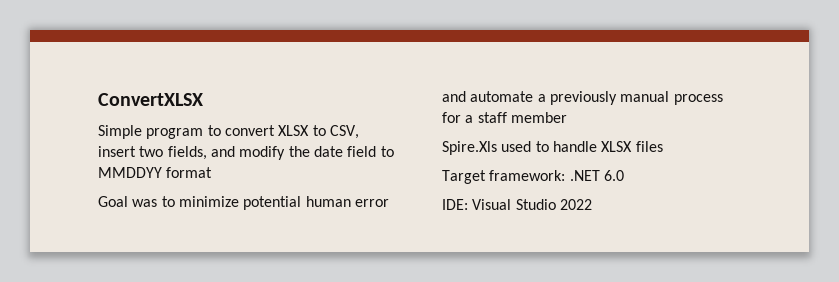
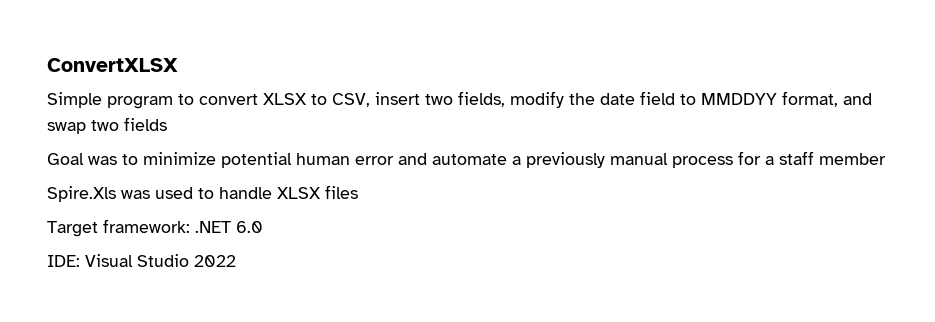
- Simple program to convert XLSX to CSV, insert two fields, and modify the date field to MMDDYY format
+ Simple program to convert XLSX to CSV, insert two fields, modify the date field to MMDDYY format, and swap two fields
- Spire.Xls used to handle XLSX files
+ Spire.Xls was used to handle XLSX files

